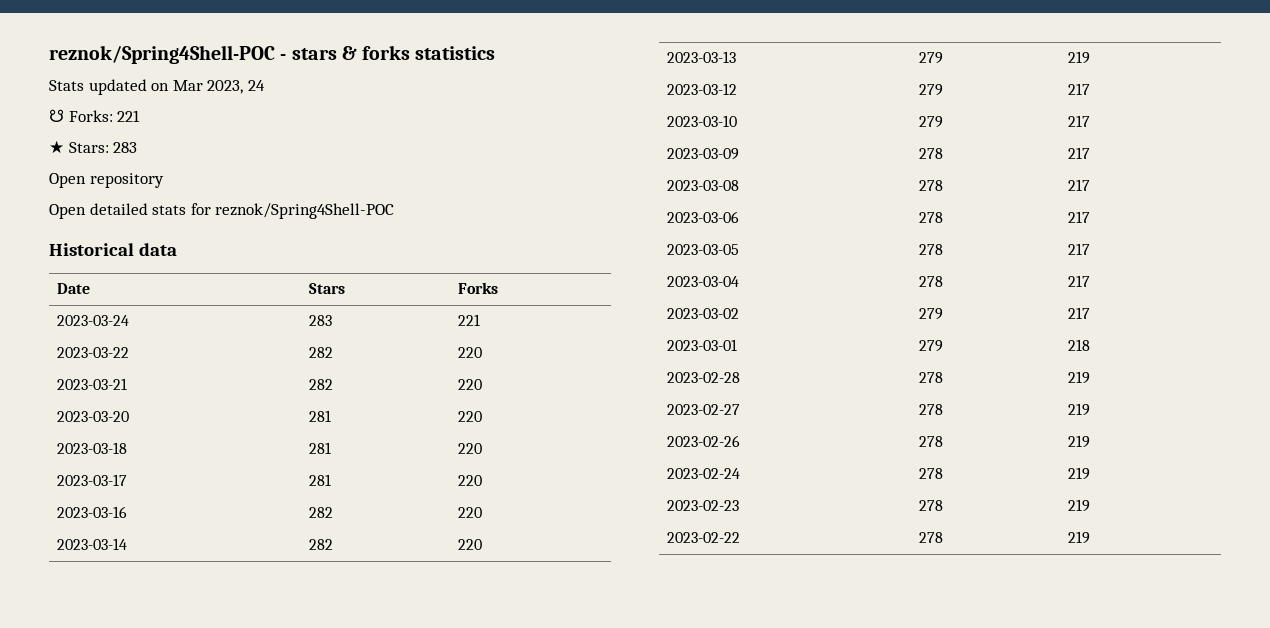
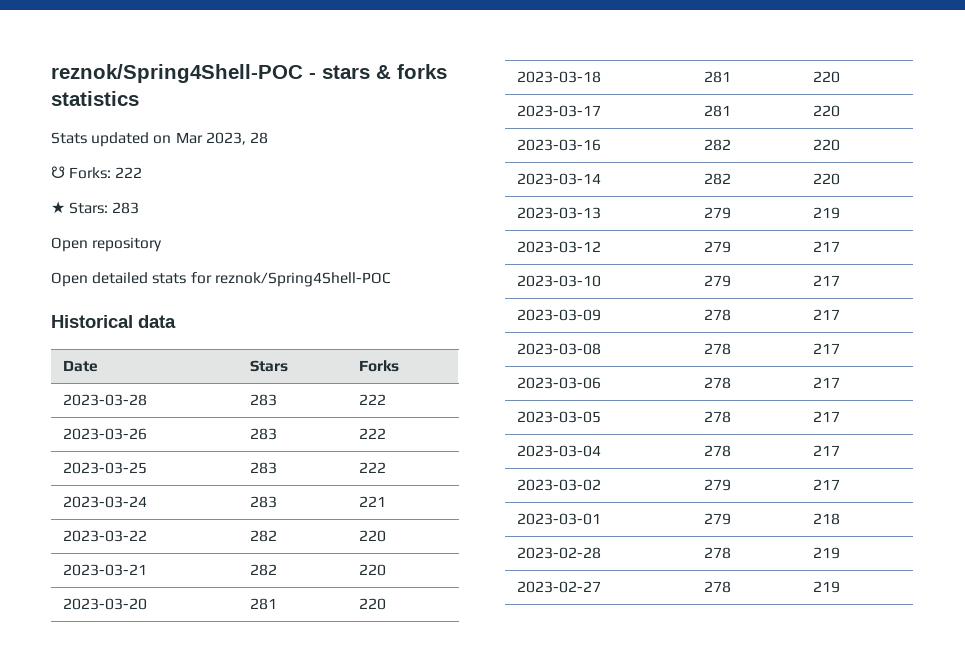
- Stats updated on Mar 2023, 24
+ Stats updated on Mar 2023, 28
- ☋ Forks: 221
+ ☋ Forks: 222
+ 2023-03-28 | 283 | 222
+ 2023-03-26 | 283 | 222
+ 2023-03-25 | 283 | 222
- 2023-02-26 | 278 | 219
- 2023-02-24 | 278 | 219
- 2023-02-23 | 278 | 219
- 2023-02-22 | 278 | 219

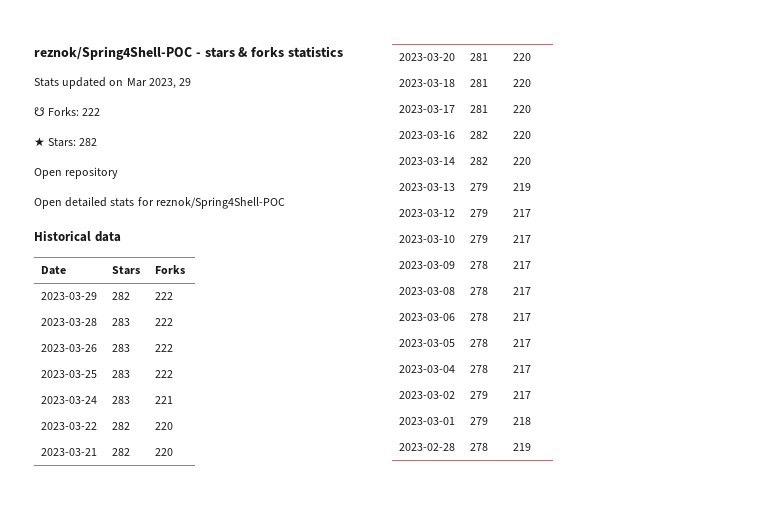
- Stats updated on Mar 2023, 28
+ Stats updated on Mar 2023, 29
- ★ Stars: 283
+ ★ Stars: 282
+ 2023-03-29 | 282 | 222
- 2023-02-27 | 278 | 219

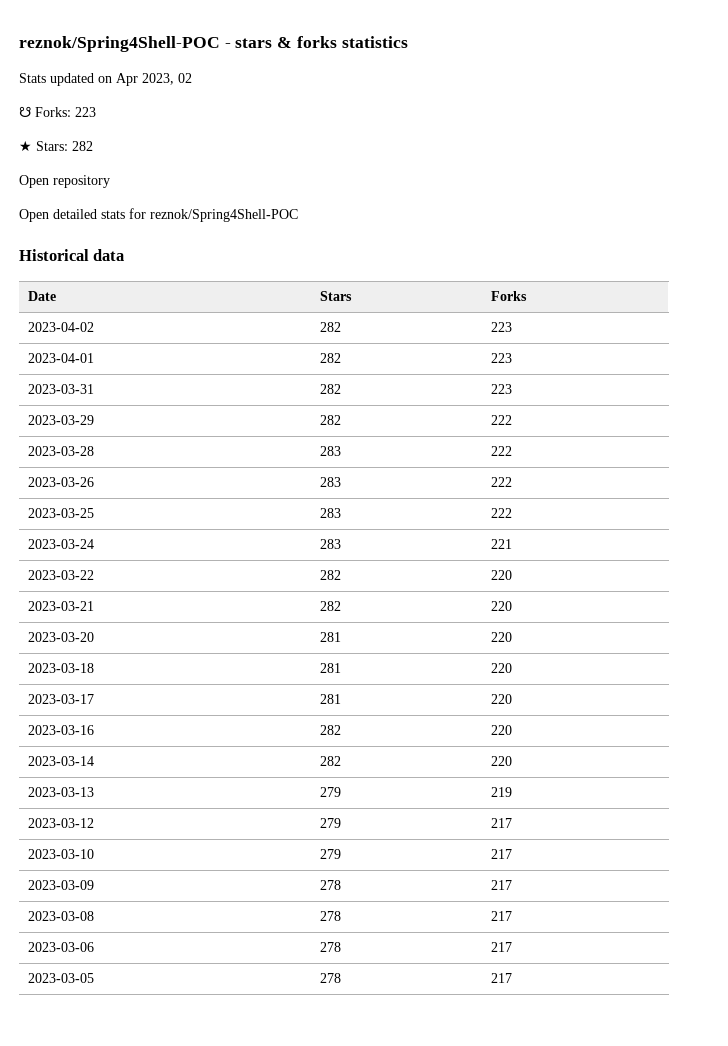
- Stats updated on Mar 2023, 29
+ Stats updated on Apr 2023, 02
- ☋ Forks: 222
+ ☋ Forks: 223
+ 2023-04-02 | 282 | 223
+ 2023-04-01 | 282 | 223
+ 2023-03-31 | 282 | 223
- 2023-03-04 | 278 | 217
- 2023-03-02 | 279 | 217
- 2023-03-01 | 279 | 218
- 2023-02-28 | 278 | 219

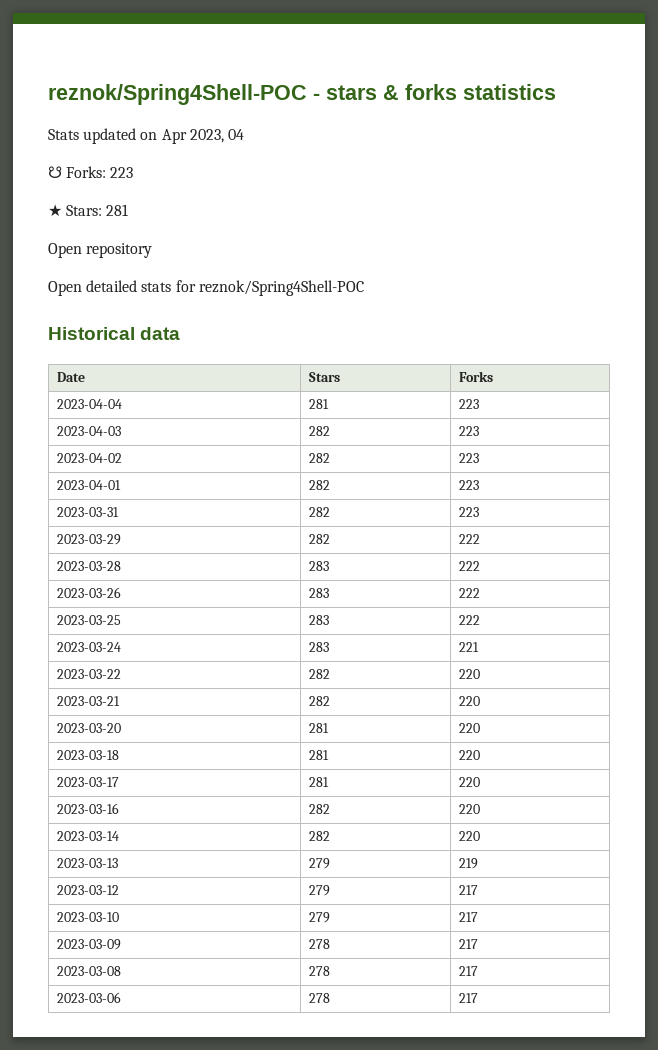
- Stats updated on Apr 2023, 02
+ Stats updated on Apr 2023, 04
- ★ Stars: 282
+ ★ Stars: 281
+ 2023-04-04 | 281 | 223
+ 2023-04-03 | 282 | 223
- 2023-03-05 | 278 | 217

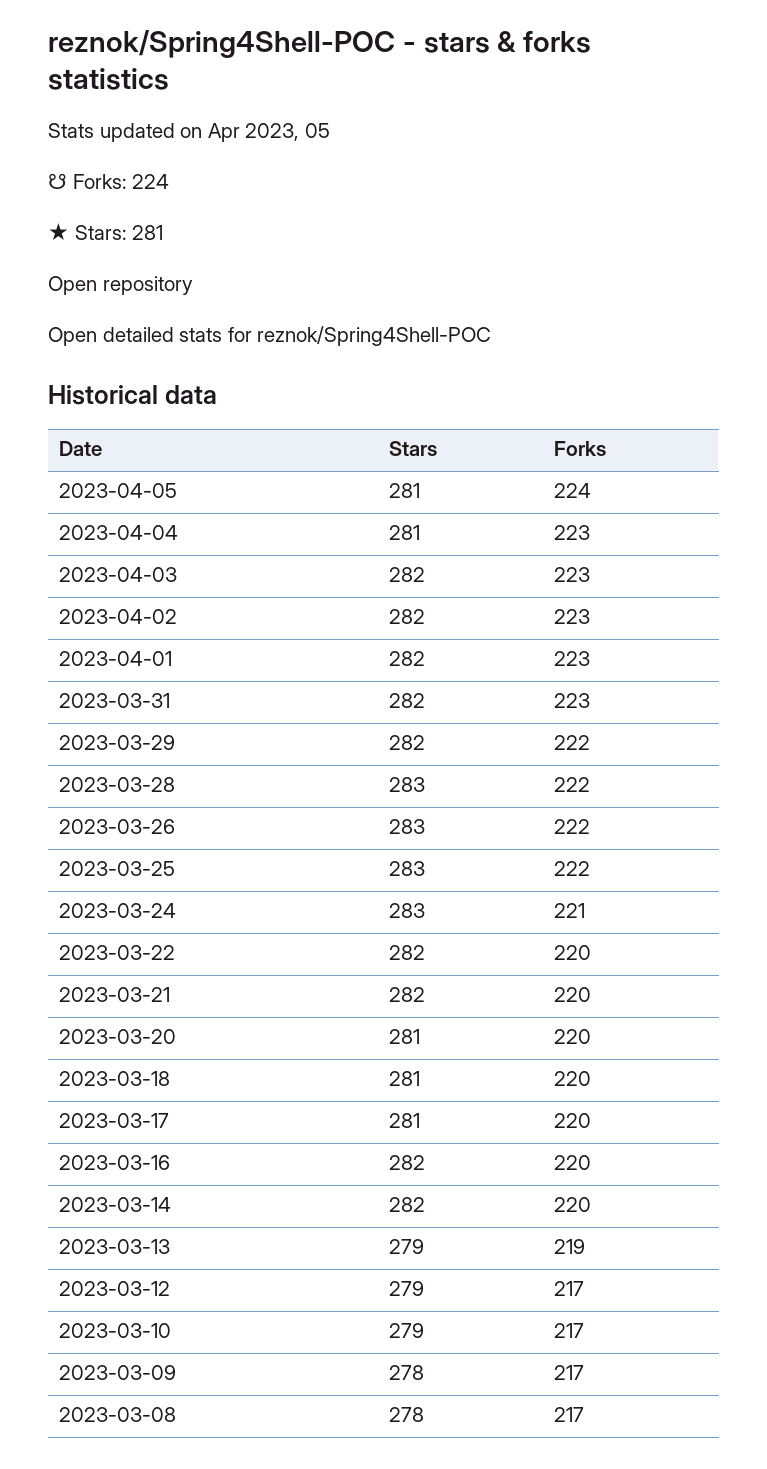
- Stats updated on Apr 2023, 04
+ Stats updated on Apr 2023, 05
- ☋ Forks: 223
+ ☋ Forks: 224
+ 2023-04-05 | 281 | 224
- 2023-03-06 | 278 | 217

